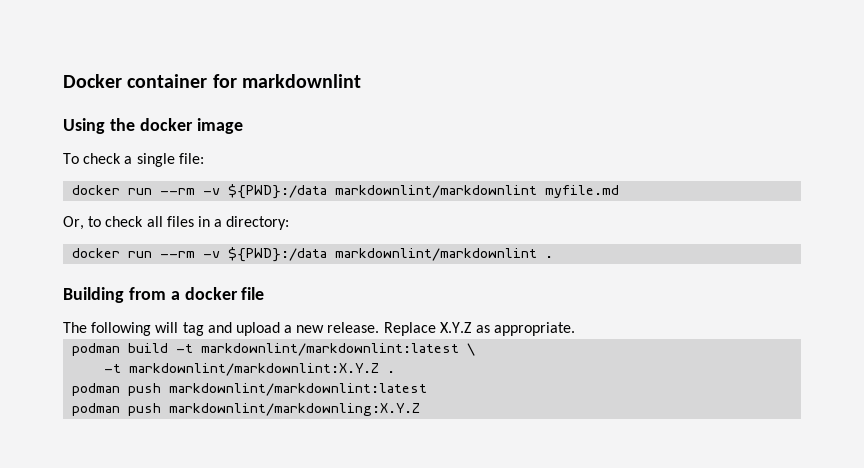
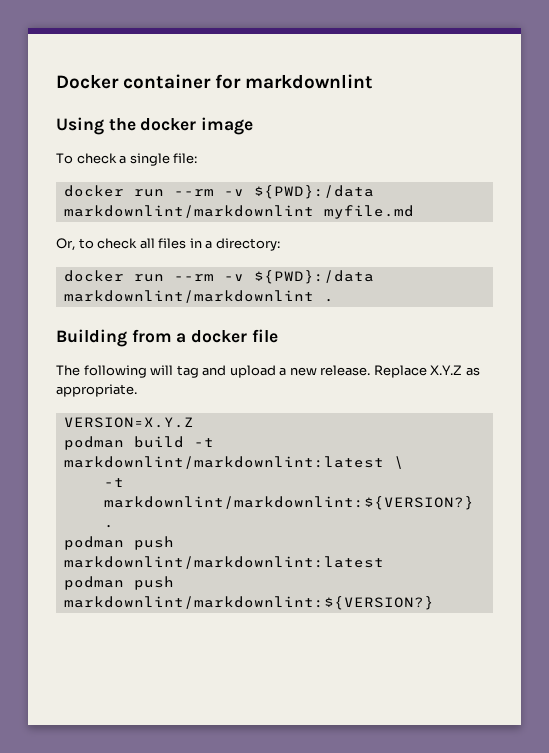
+ VERSION=X.Y.Z
- -t markdownlint/markdownlint:X.Y.Z .
+ -t markdownlint/markdownlint:${VERSION?} .
- podman push markdownlint/markdownling:X.Y.Z
+ podman push markdownlint/markdownlint:${VERSION?}

